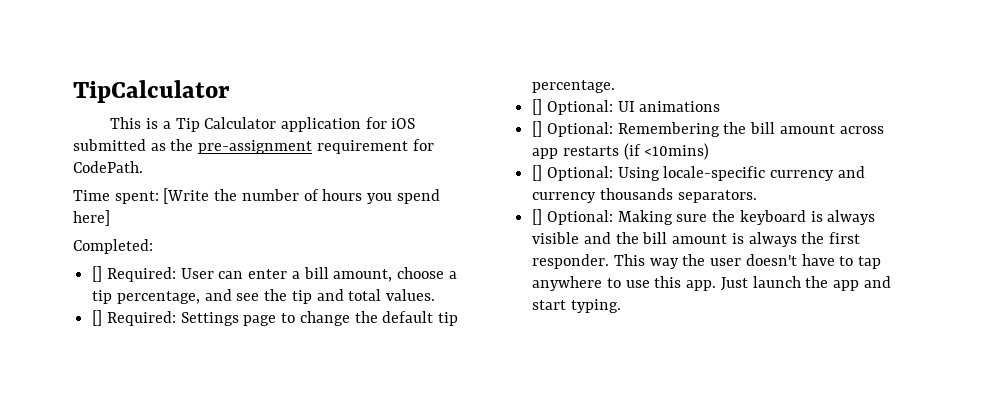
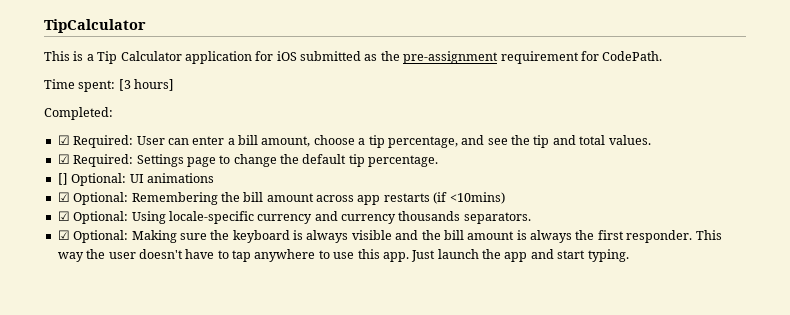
- Time spent: [Write the number of hours you spend here]
+ Time spent: [3 hours]
- [] Required: User can enter a bill amount, choose a tip percentage, and see the tip and total values.
+ ☑ Required: User can enter a bill amount, choose a tip percentage, and see the tip and total values.
- [] Required: Settings page to change the default tip percentage.
+ ☑ Required: Settings page to change the default tip percentage.
- [] Optional: Remembering the bill amount across app restarts (if <10mins)
+ ☑ Optional: Remembering the bill amount across app restarts (if <10mins)
- [] Optional: Using locale-specific currency and currency thousands separators.
+ ☑ Optional: Using locale-specific currency and currency thousands separators.
- [] Optional: Making sure the keyboard is always visible and the bill amount is always the first responder.
+ ☑ Optional: Making sure the keyboard is always visible and the bill amount is always the first responder.

